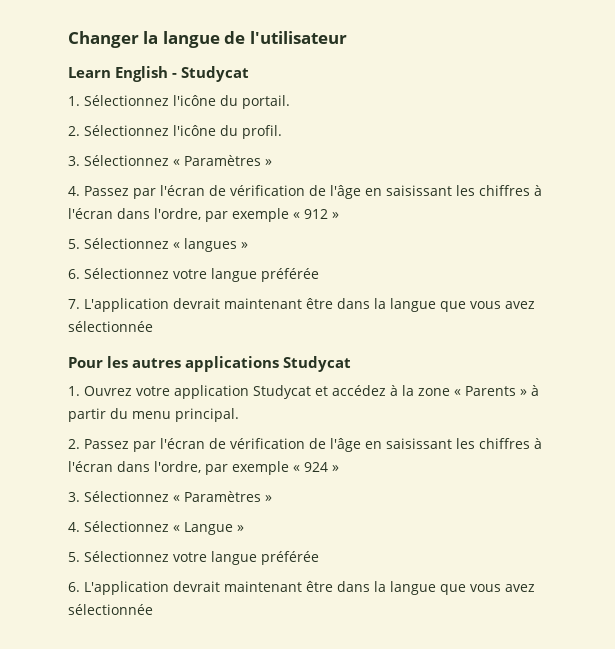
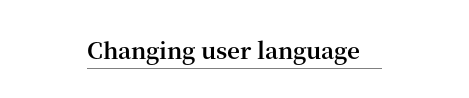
- Changer la langue de l'utilisateur
- Learn English - Studycat
- 1. Sélectionnez l'icône du portail.
- 2. Sélectionnez l'icône du profil.
- 3. Sélectionnez « Paramètres »
- 4. Passez par l'écran de vérification de l'âge en saisissant les chiffres à l'écran dans l'ordre, par exemple « 912 »
- 5. Sélectionnez « langues »
- 6. Sélectionnez votre langue préférée
- 7. L'application devrait maintenant être dans la langue que vous avez sélectionnée
- Pour les autres applications Studycat
- 1. Ouvrez votre application Studycat et accédez à la zone « Parents » à partir du menu principal.
- 2. Passez par l'écran de vérification de l'âge en saisissant les chiffres à l'écran dans l'ordre, par exemple « 924 »
- 3. Sélectionnez « Paramètres »
- 4. Sélectionnez « Langue »
- 5. Sélectionnez votre langue préférée
- 6. L'application devrait maintenant être dans la langue que vous avez sélectionnée
+ Changing user language

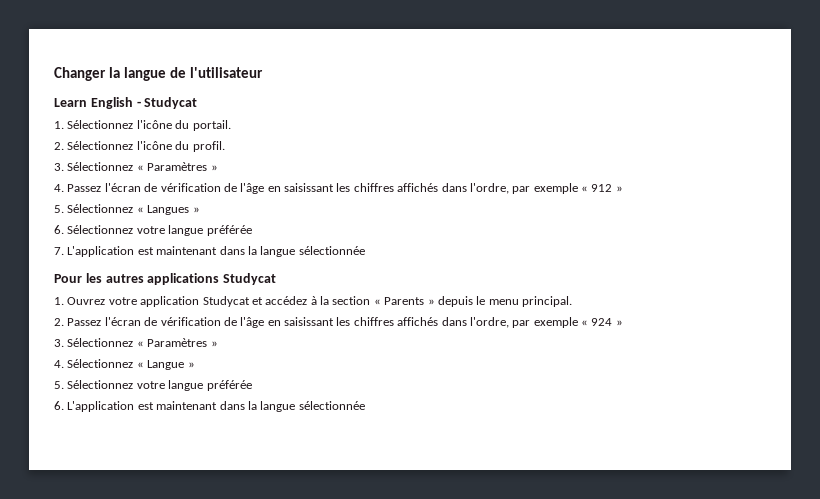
- Changing user language
+ Changer la langue de l'utilisateur
+ Learn English - Studycat
+ 1. Sélectionnez l'icône du portail.
+ 2. Sélectionnez l'icône du profil.
+ 3. Sélectionnez « Paramètres »
+ 4. Passez l'écran de vérification de l'âge en saisissant les chiffres affichés dans l'ordre, par exemple « 912 »
+ 5. Sélectionnez « Langues »
+ 6. Sélectionnez votre langue préférée
+ 7. L'application est maintenant dans la langue sélectionnée
+ Pour les autres applications Studycat
+ 1. Ouvrez votre application Studycat et accédez à la section « Parents » depuis le menu principal.
+ 2. Passez l'écran de vérification de l'âge en saisissant les chiffres affichés dans l'ordre, par exemple « 924 »
+ 3. Sélectionnez « Paramètres »
+ 4. Sélectionnez « Langue »
+ 5. Sélectionnez votre langue préférée
+ 6. L'application est maintenant dans la langue sélectionnée

